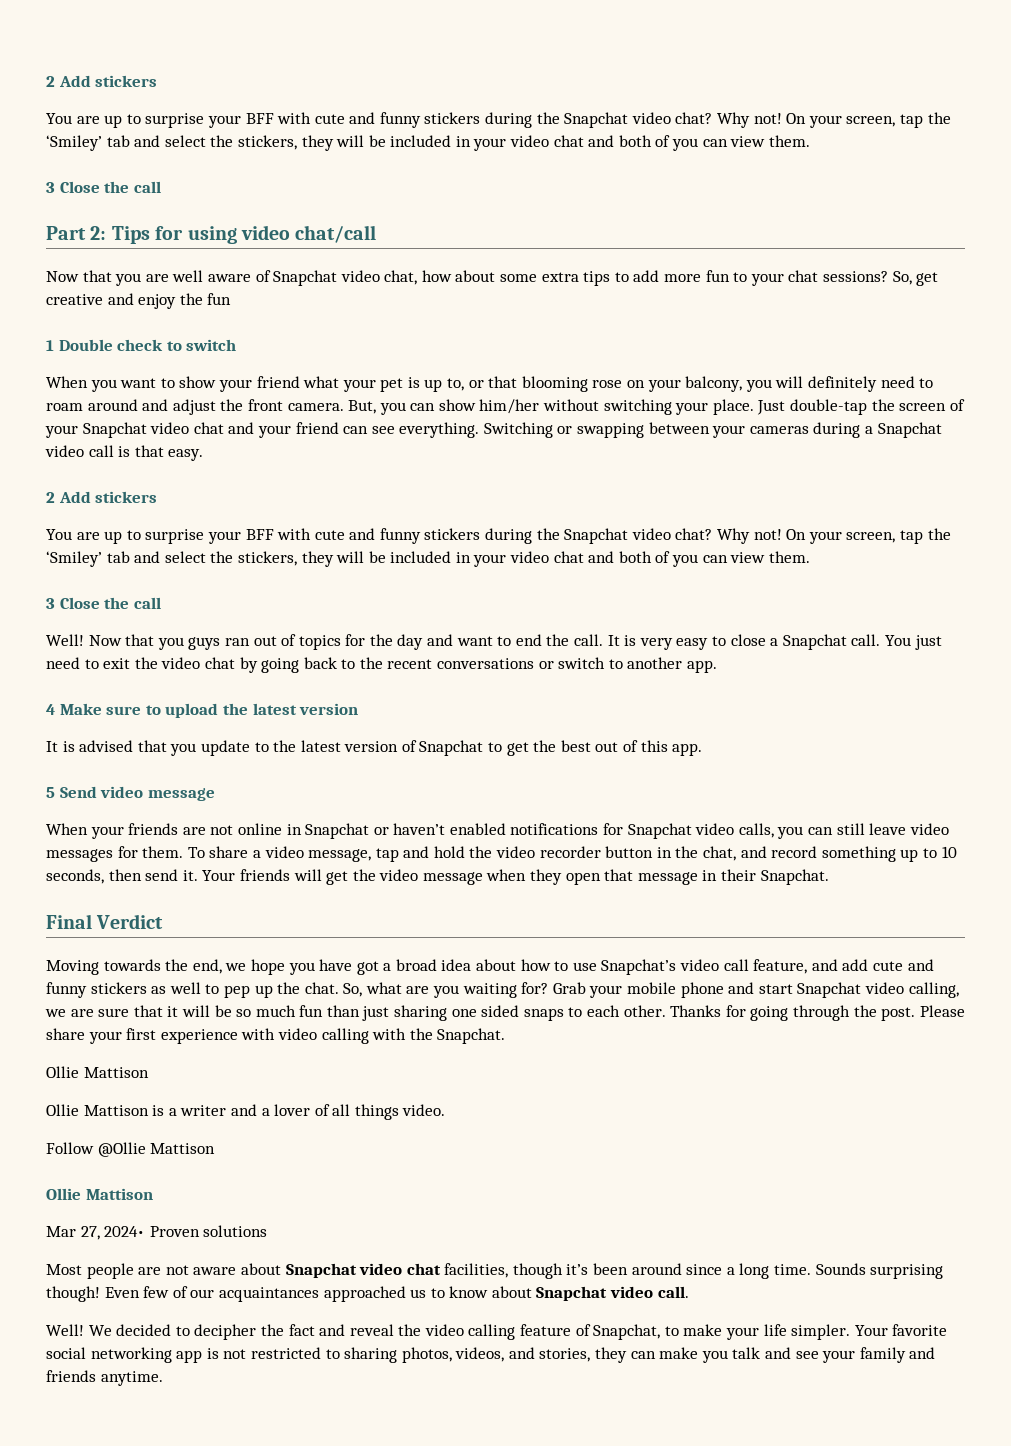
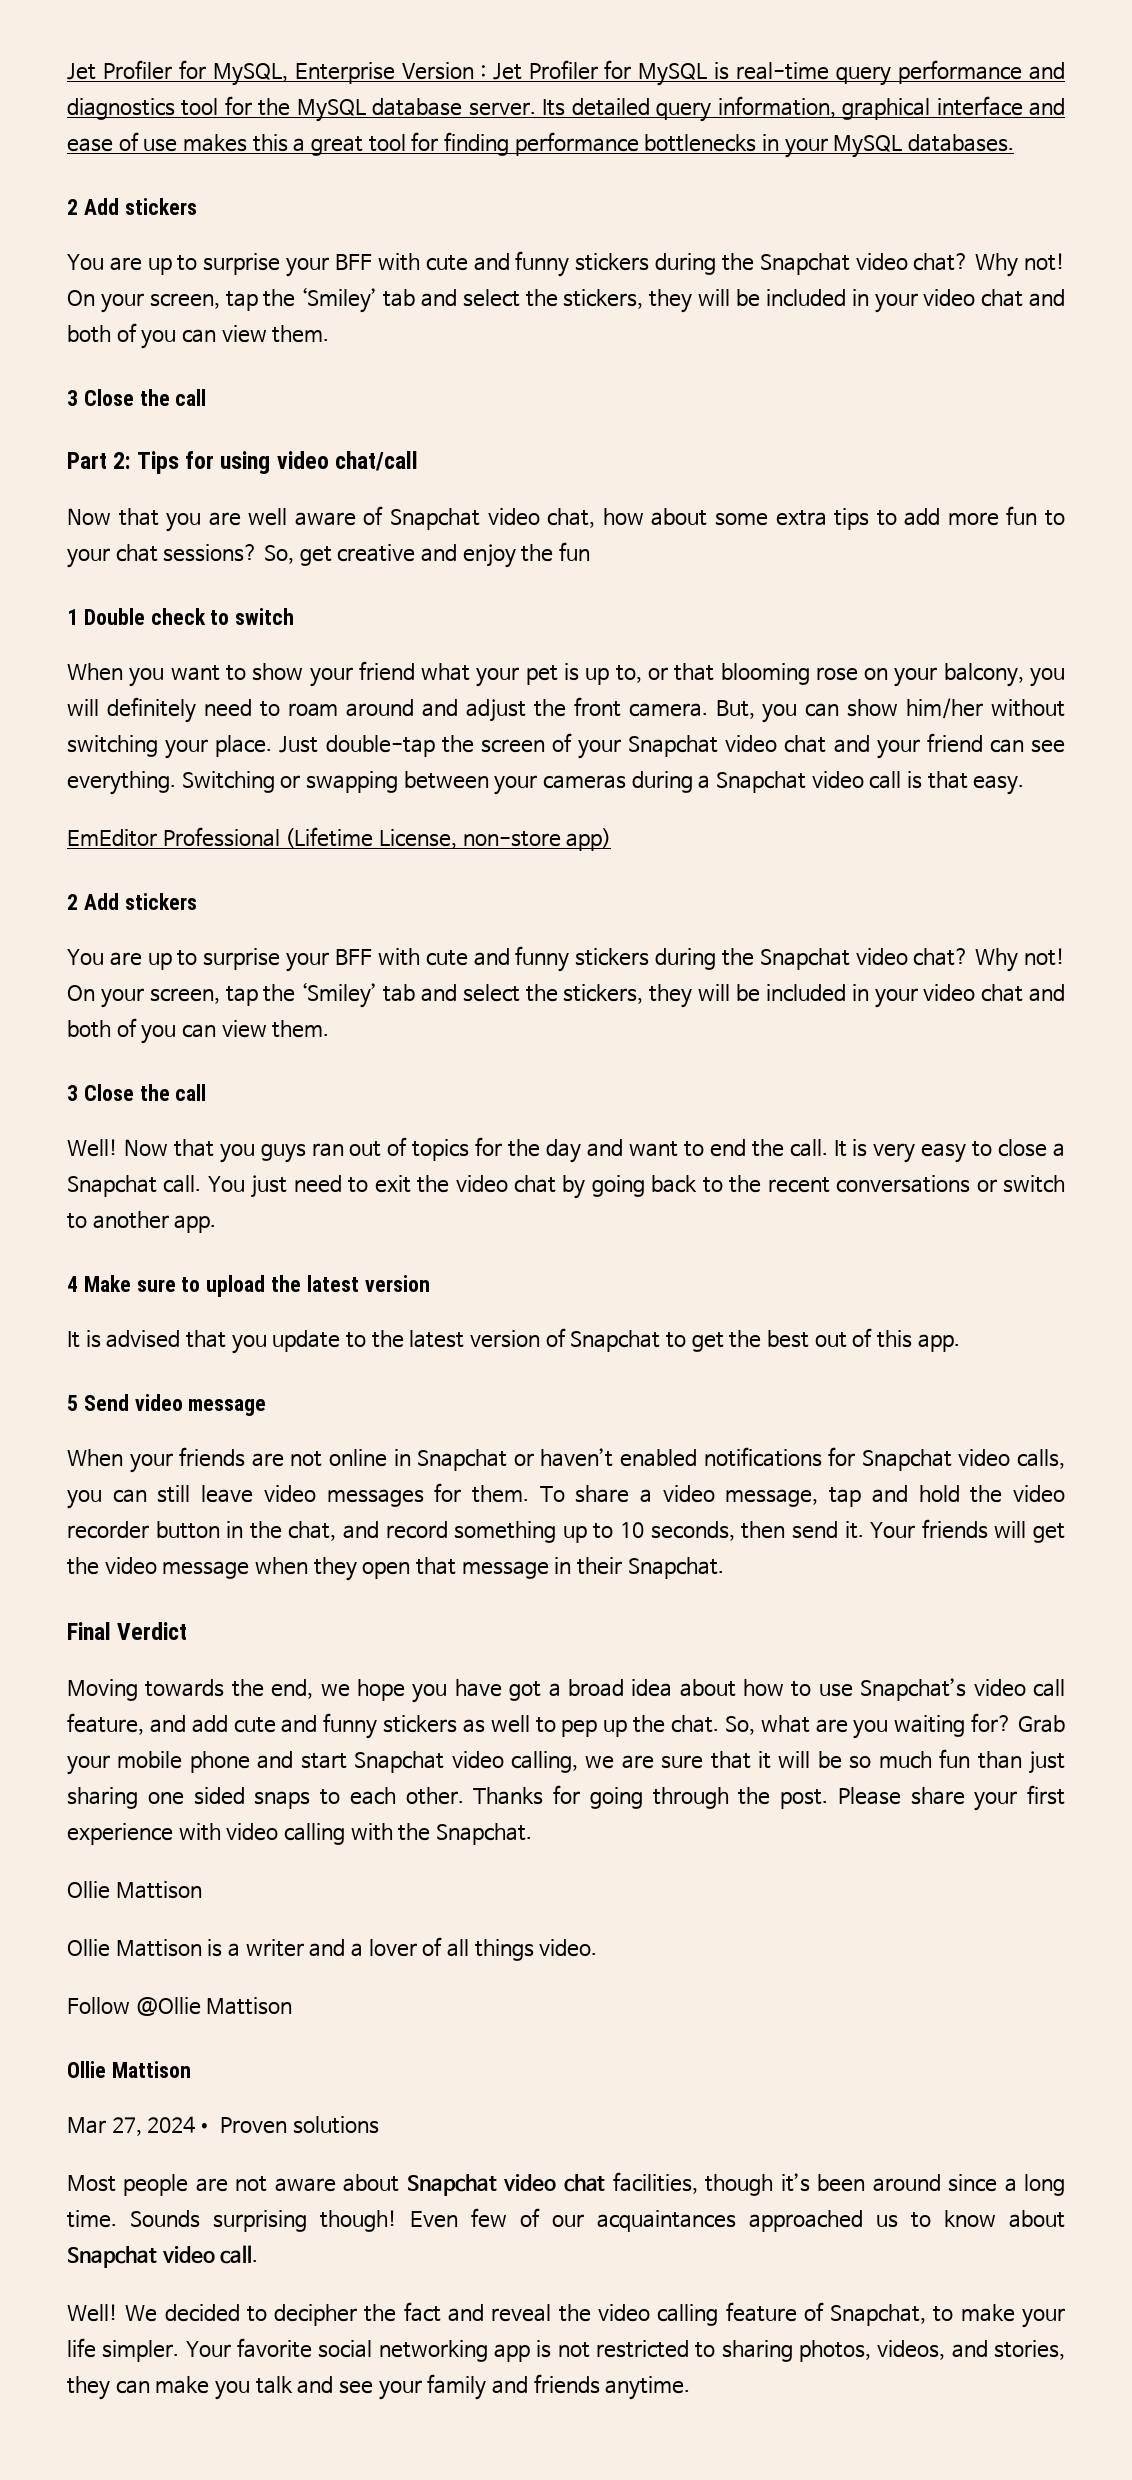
+ Jet Profiler for MySQL, Enterprise Version：Jet Profiler for MySQL is real-time query performance and diagnostics tool for the MySQL database server. Its detailed query information, graphical interface and ease of use makes this a great tool for finding performance bottlenecks in your MySQL databases.
+ EmEditor Professional (Lifetime License, non-store app)

